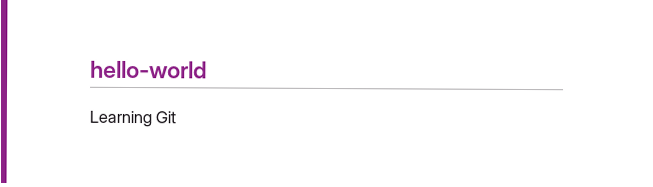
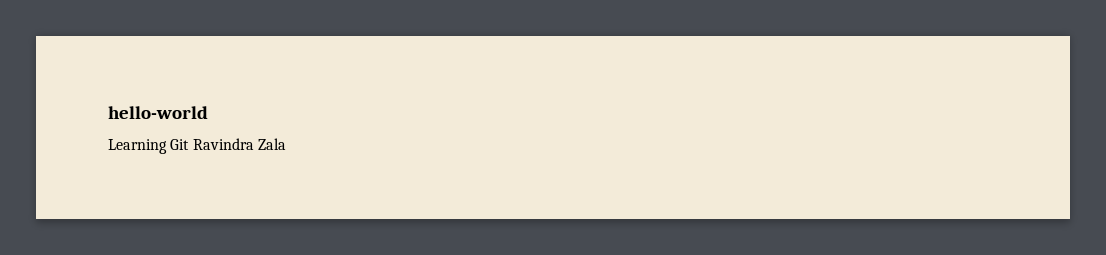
- Learning Git
+ Learning Git Ravindra Zala

